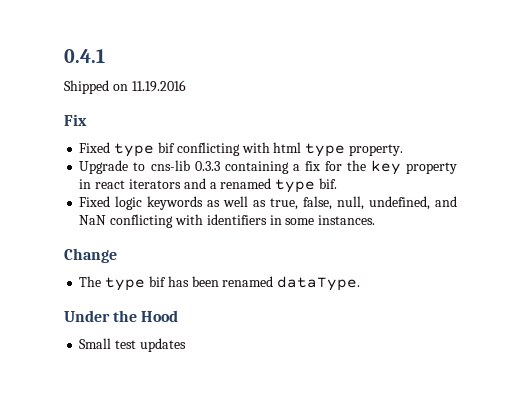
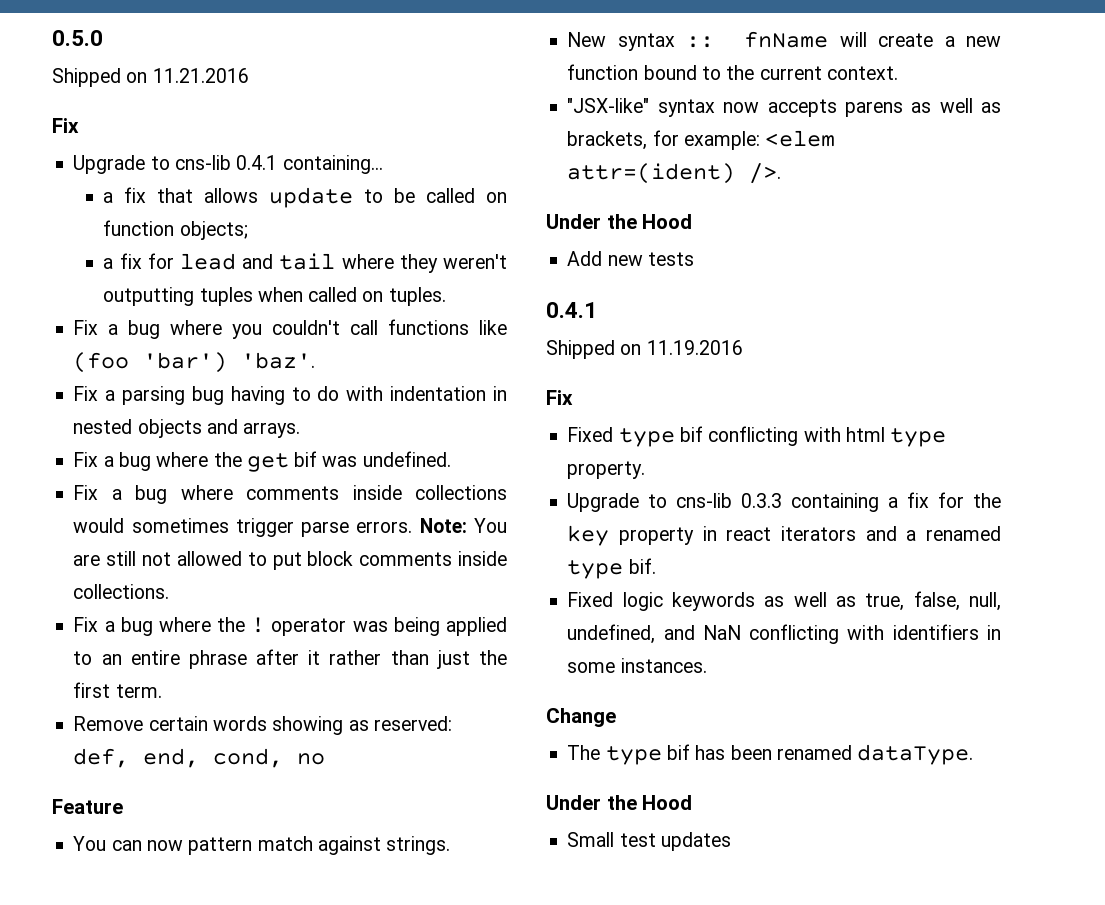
+ 0.5.0
+ Shipped on 11.21.2016
+ Fix
+ Upgrade to cns-lib 0.4.1 containing...
+ a fix that allows update to be called on function objects;
+ a fix for lead and tail where they weren't outputting tuples when called on tuples.
+ Fix a bug where you couldn't call functions like (foo 'bar') 'baz'.
+ Fix a parsing bug having to do with indentation in nested objects and arrays.
+ Fix a bug where the get bif was undefined.
+ Fix a bug where comments inside collections would sometimes trigger parse errors. Note: You are still not allowed to put block comments inside collections.
+ Fix a bug where the ! operator was being applied to an entire phrase after it rather than just the first term.
+ Remove certain words showing as reserved: def, end, cond, no
+ Feature
+ You can now pattern match against strings.
+ New syntax :: fnName will create a new function bound to the current context.
+ "JSX-like" syntax now accepts parens as well as brackets, for example: <elem attr=(ident) />.
+ Under the Hood
+ Add new tests

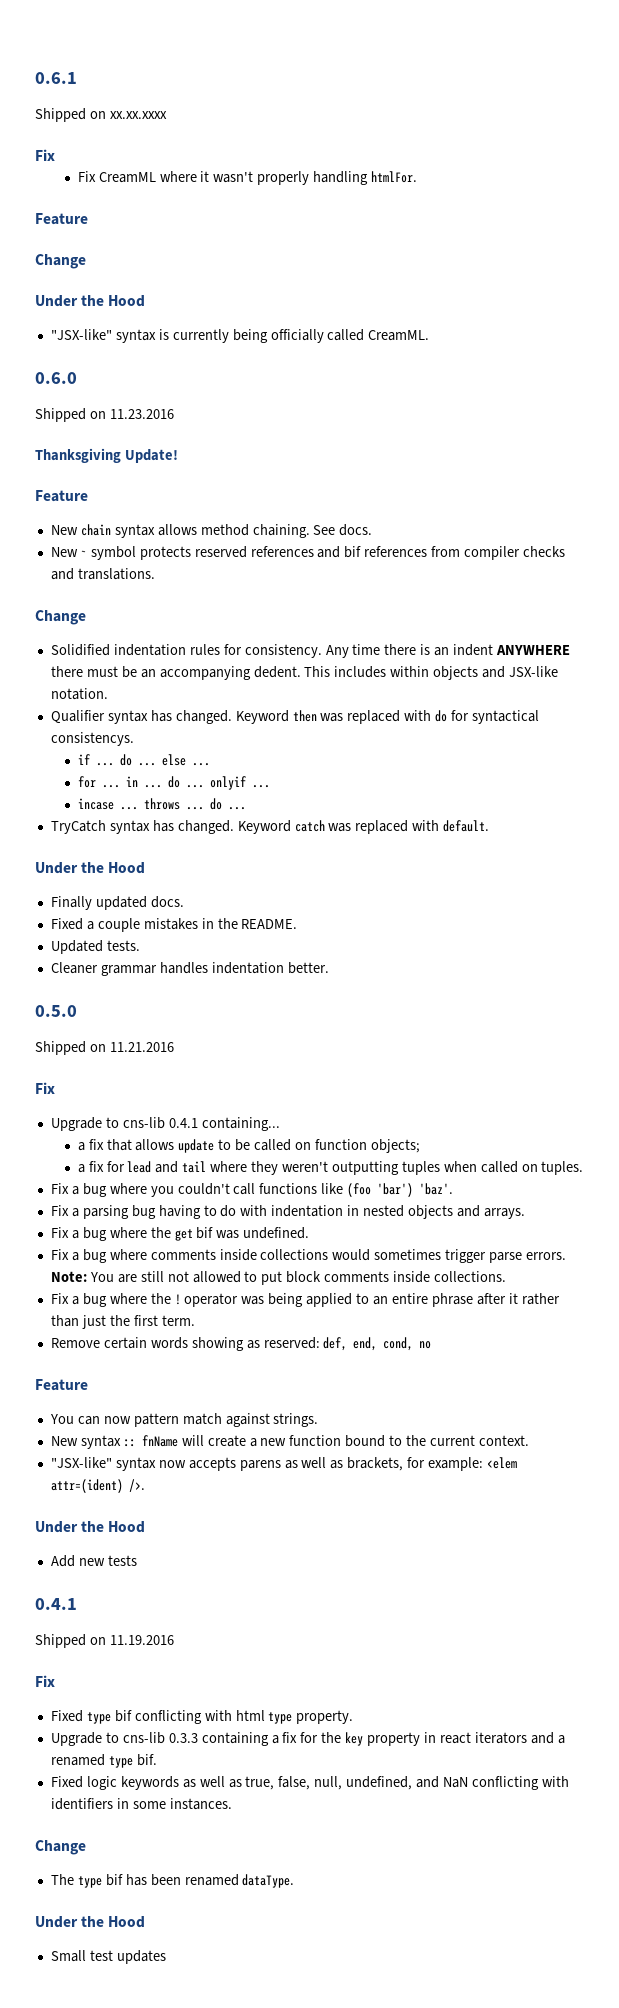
+ 0.6.1
+ Shipped on xx.xx.xxxx
+ Fix
+ Fix CreamML where it wasn't properly handling htmlFor.
+ Feature
+ Change
+ Under the Hood
+ "JSX-like" syntax is currently being officially called CreamML.
+ 0.6.0
+ Shipped on 11.23.2016
+ Thanksgiving Update!
+ Feature
+ New chain syntax allows method chaining. See docs.
+ New ~ symbol protects reserved references and bif references from compiler checks and translations.
+ Change
+ Solidified indentation rules for consistency. Any time there is an indent ANYWHERE there must be an accompanying dedent. This includes within objects and JSX-like notation.
+ Qualifier syntax has changed. Keyword then was replaced with do for syntactical consistencys.
+ if ... do ... else ...
+ for ... in ... do ... onlyif ...
+ incase ... throws ... do ...
+ TryCatch syntax has changed. Keyword catch was replaced with default.
+ Under the Hood
+ Finally updated docs.
+ Fixed a couple mistakes in the README.
+ Updated tests.
+ Cleaner grammar handles indentation better.

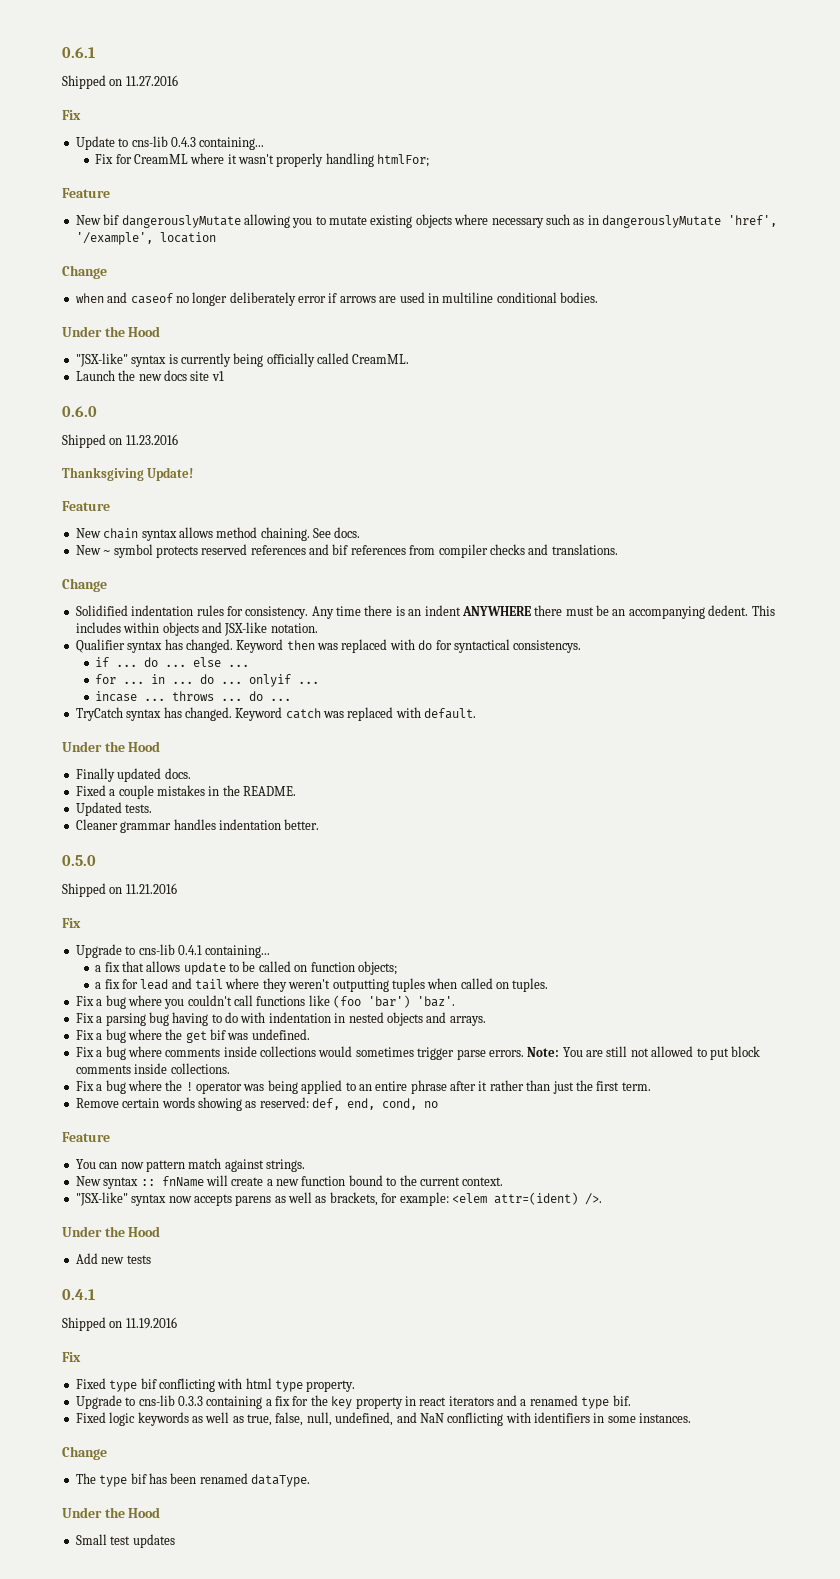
- Shipped on xx.xx.xxxx
+ Shipped on 11.27.2016
  Fix
- Fix CreamML where it wasn't properly handling htmlFor.
+ Update to cns-lib 0.4.3 containing...
+ Fix for CreamML where it wasn't properly handling htmlFor;
  Feature
+ New bif dangerouslyMutate allowing you to mutate existing objects where necessary such as in dangerouslyMutate 'href', '/example', location
  Change
+ when and caseof no longer deliberately error if arrows are used in multiline conditional bodies.
+ Launch the new docs site v1

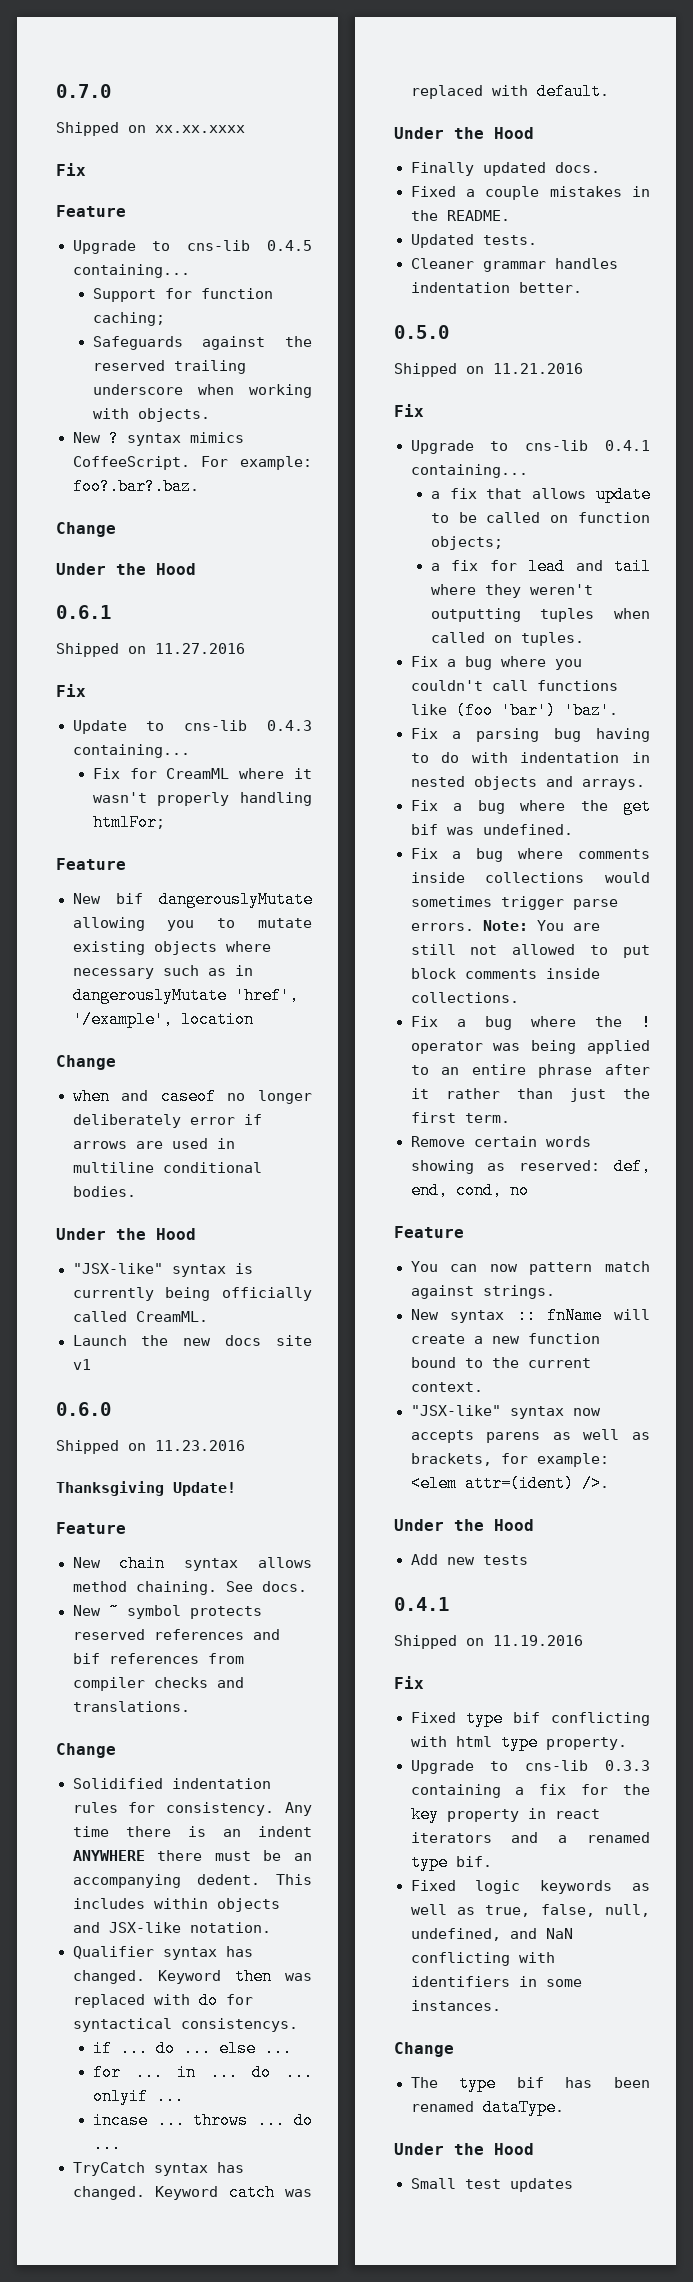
+ 0.7.0
+ Shipped on xx.xx.xxxx
+ Fix
+ Feature
+ Upgrade to cns-lib 0.4.5 containing...
+ Support for function caching;
+ Safeguards against the reserved trailing underscore when working with objects.
+ New ? syntax mimics CoffeeScript. For example: foo?.bar?.baz.
+ Change
+ Under the Hood

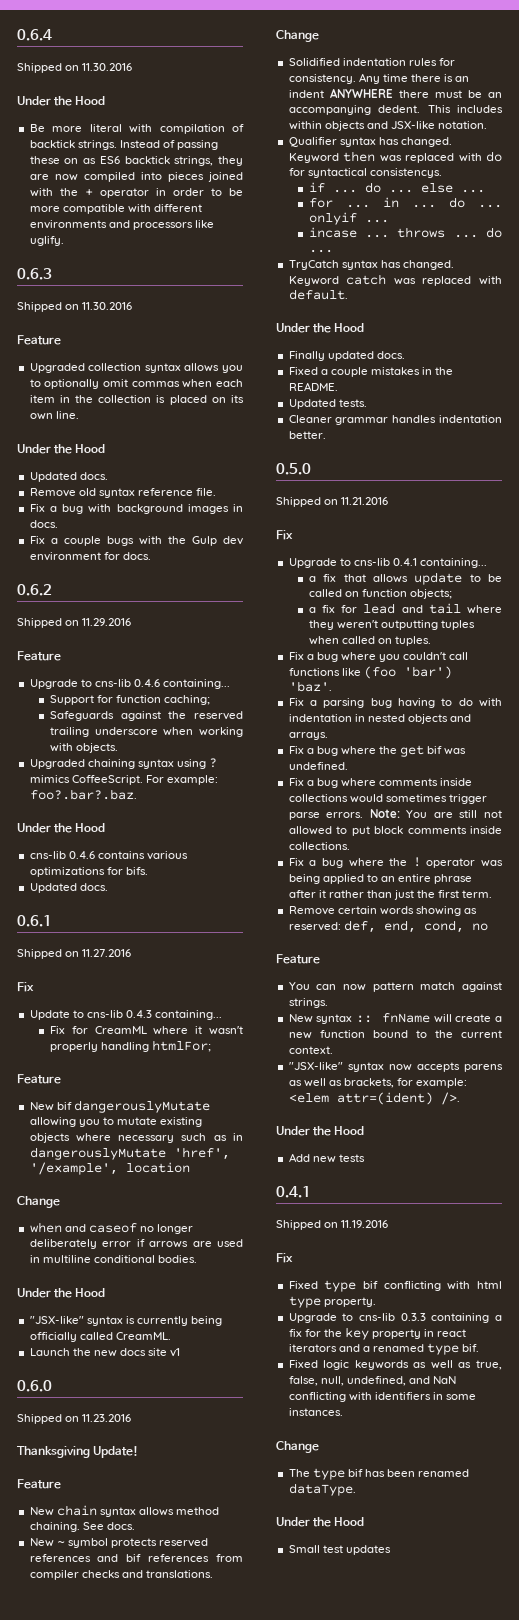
- 0.7.0
- Shipped on xx.xx.xxxx
- Fix
+ 0.6.4
+ Shipped on 11.30.2016
+ Under the Hood
+ Be more literal with compilation of backtick strings. Instead of passing these on as ES6 backtick strings, they are now compiled into pieces joined with the + operator in order to be more compatible with different environments and processors like uglify.
+ 0.6.3
+ Shipped on 11.30.2016
+ Feature
+ Upgraded collection syntax allows you to optionally omit commas when each item in the collection is placed on its own line.
+ Under the Hood
+ Updated docs.
+ Remove old syntax reference file.
+ Fix a bug with background images in docs.
+ Fix a couple bugs with the Gulp dev environment for docs.
+ 0.6.2
+ Shipped on 11.29.2016
- Upgrade to cns-lib 0.4.5 containing...
+ Upgrade to cns-lib 0.4.6 containing...
- New ? syntax mimics CoffeeScript.
+ Upgraded chaining syntax using ? mimics CoffeeScript.
  For example: foo?.bar?.baz.
- Change
  Under the Hood
+ cns-lib 0.4.6 contains various optimizations for bifs.
+ Updated docs.

